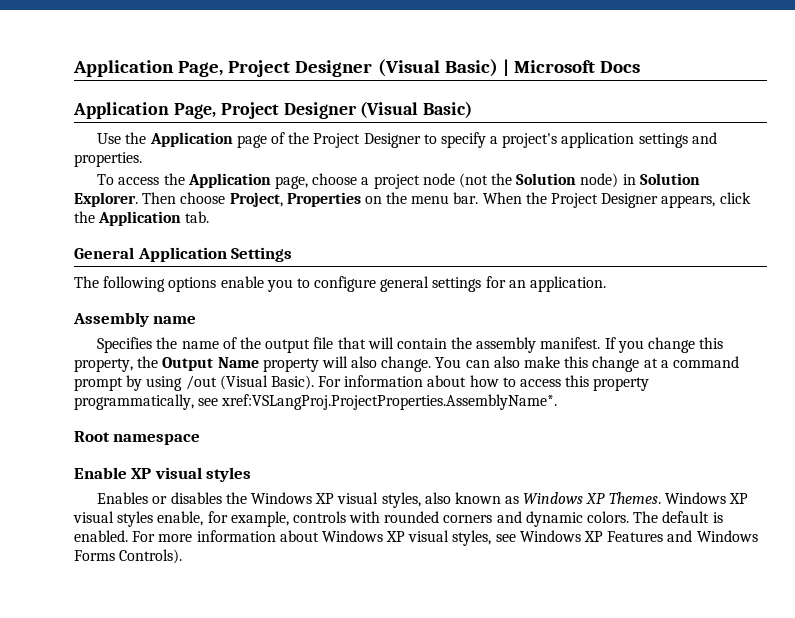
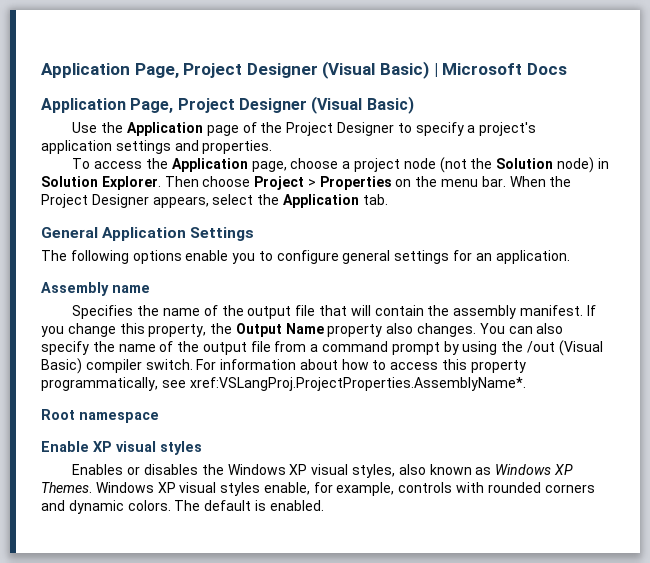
- Then choose Project, Properties on the menu bar.
+ Then choose Project > Properties on the menu bar.
- When the Project Designer appears, click the Application tab.
+ When the Project Designer appears, select the Application tab.
- If you change this property, the Output Name property will also change. You can also make this change at a command prompt by using /out (Visual Basic).
+ If you change this property, the Output Name property also changes. You can also specify the name of the output file from a command prompt by using the /out (Visual Basic) compiler switch.
- For more information about Windows XP visual styles, see Windows XP Features and Windows Forms Controls).

